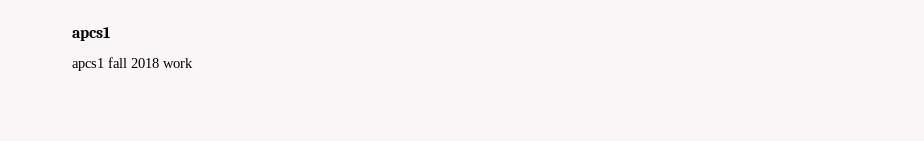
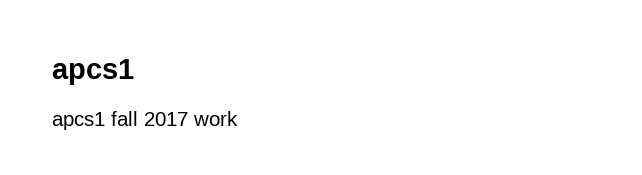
- apcs1 fall 2018 work
+ apcs1 fall 2017 work

